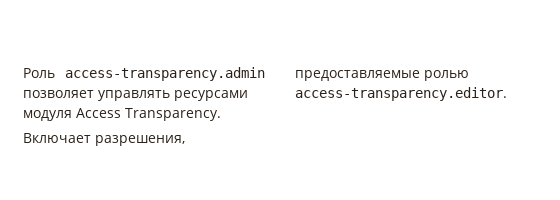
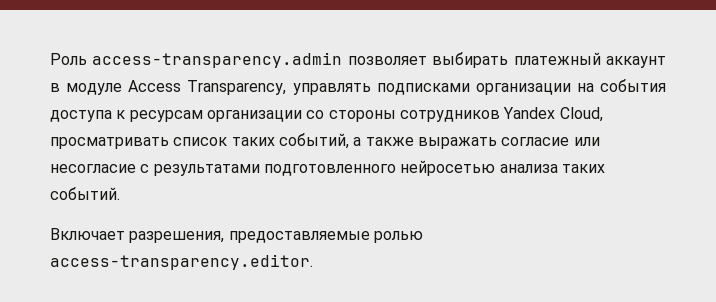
- Роль access-transparency.admin позволяет управлять ресурсами модуля Access Transparency.
+ Роль access-transparency.admin позволяет выбирать платежный аккаунт в модуле Access Transparency, управлять подписками организации на события доступа к ресурсам организации со стороны сотрудников Yandex Cloud, просматривать список таких событий, а также выражать согласие или несогласие с результатами подготовленного нейросетью анализа таких событий.

